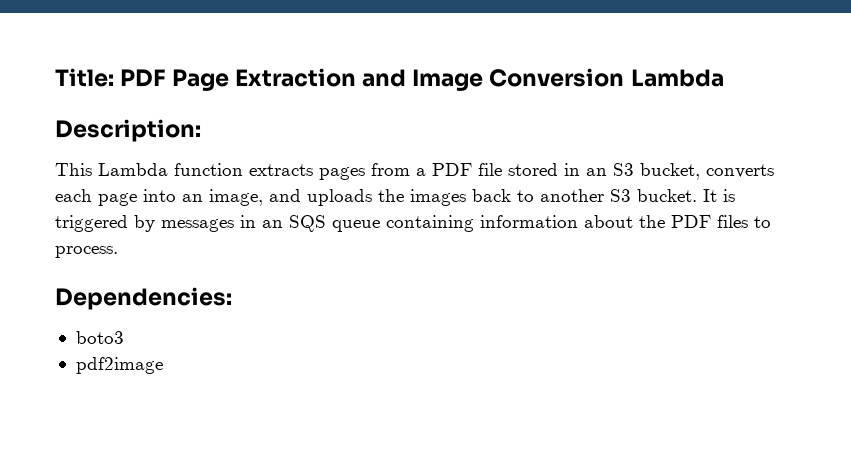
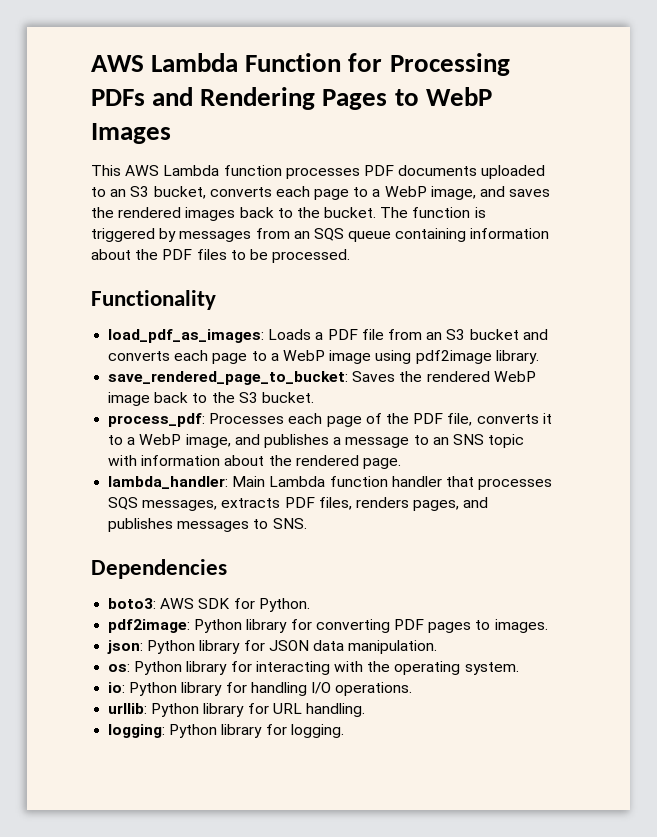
- Title: PDF Page Extraction and Image Conversion Lambda
- Description:
+ AWS Lambda Function for Processing PDFs and Rendering Pages to WebP Images
- This Lambda function extracts pages from a PDF file stored in an S3 bucket, converts each page into an image, and uploads the images back to another S3 bucket. It is triggered by messages in an SQS queue containing information about the PDF files to process.
- Dependencies:
- boto3
- pdf2image
+ This AWS Lambda function processes PDF documents uploaded to an S3 bucket, converts each page to a WebP image, and saves the rendered images back to the bucket. The function is triggered by messages from an SQS queue containing information about the PDF files to be processed.
+ Functionality
+ load_pdf_as_images: Loads a PDF file from an S3 bucket and converts each page to a WebP image using pdf2image library.
+ save_rendered_page_to_bucket: Saves the rendered WebP image back to the S3 bucket.
+ process_pdf: Processes each page of the PDF file, converts it to a WebP image, and publishes a message to an SNS topic with information about the rendered page.
+ lambda_handler: Main Lambda function handler that processes SQS messages, extracts PDF files, renders pages, and publishes messages to SNS.
+ Dependencies
+ boto3: AWS SDK for Python.
+ pdf2image: Python library for converting PDF pages to images.
+ json: Python library for JSON data manipulation.
+ os: Python library for interacting with the operating system.
+ io: Python library for handling I/O operations.
+ urllib: Python library for URL handling.
+ logging: Python library for logging.

